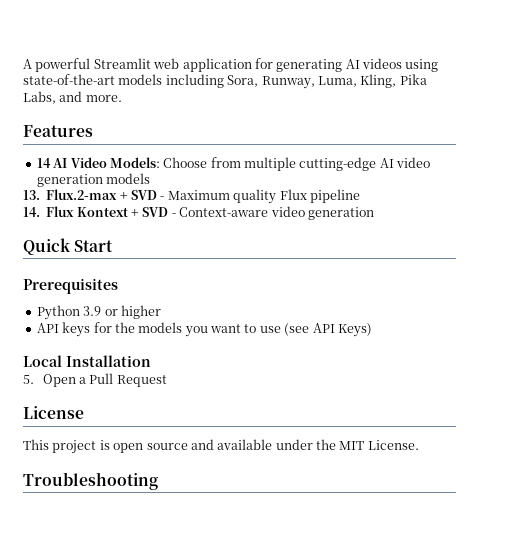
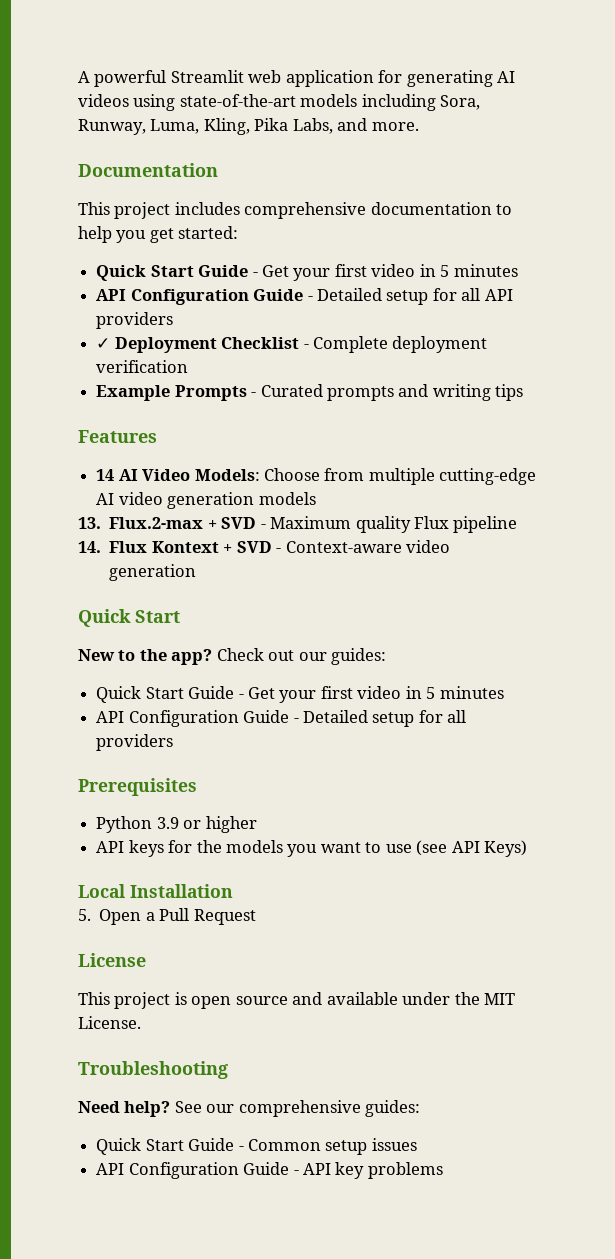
+ Documentation
+ This project includes comprehensive documentation to help you get started:
+ Quick Start Guide - Get your first video in 5 minutes
+ API Configuration Guide - Detailed setup for all API providers
+ ✓ Deployment Checklist - Complete deployment verification
+ Example Prompts - Curated prompts and writing tips
+ New to the app? Check out our guides:
+ Quick Start Guide - Get your first video in 5 minutes
+ API Configuration Guide - Detailed setup for all providers
+ Need help? See our comprehensive guides:
+ Quick Start Guide - Common setup issues
+ API Configuration Guide - API key problems

